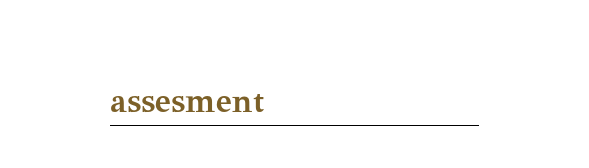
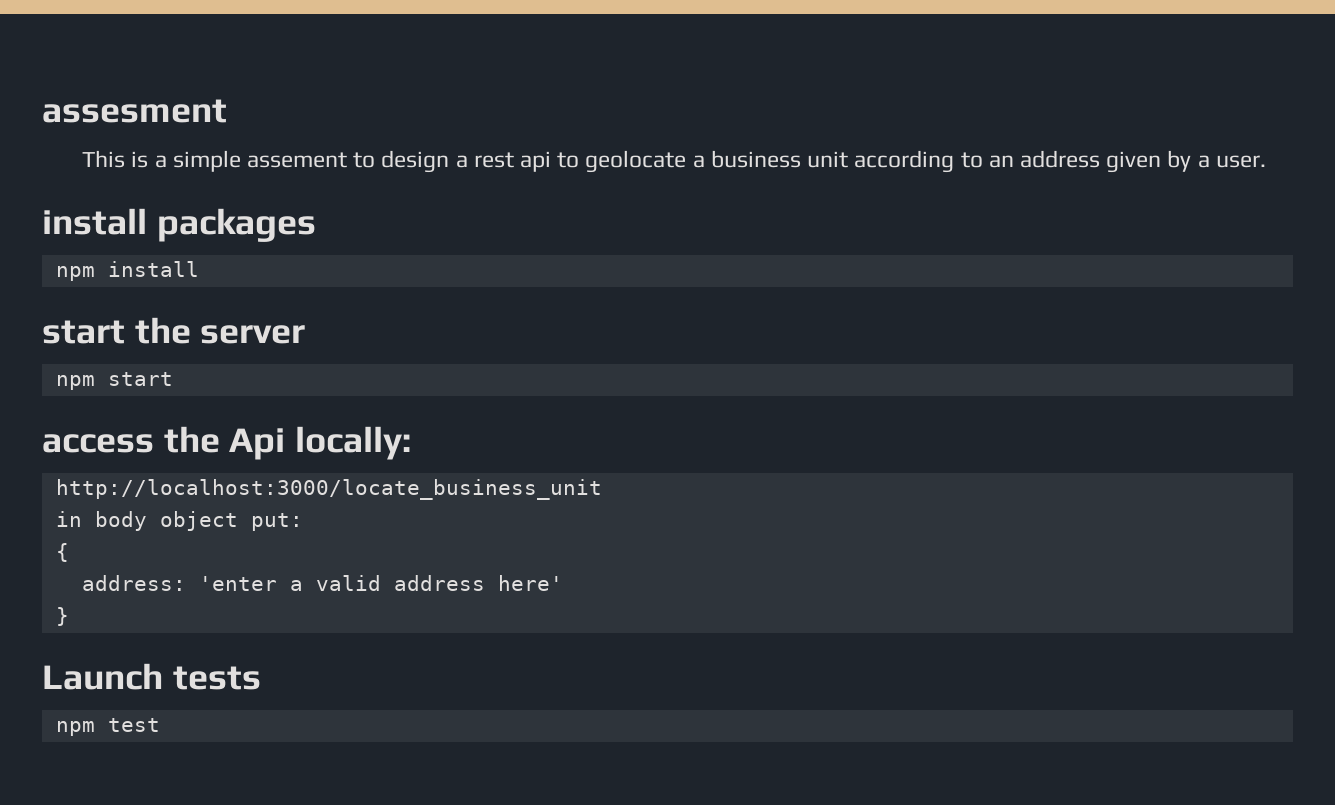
+ This is a simple assement to design a rest api to geolocate a business unit according to an address given by a user.
+ install packages
+ npm install
+ start the server
+ npm start
+ access the Api locally:
+ http://localhost:3000/locate_business_unit
+ in body object put:
+ {
+ address: 'enter a valid address here'
+ }
+ Launch tests
+ npm test

